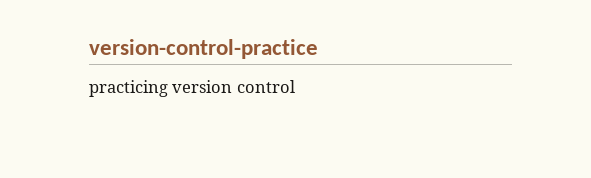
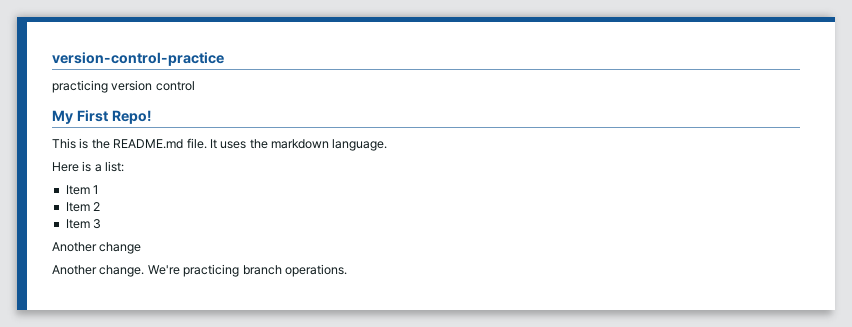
+ My First Repo!
+ This is the README.md file. It uses the markdown language.
+ Here is a list:
+ Item 1
+ Item 2
+ Item 3
+ Another change
+ Another change. We're practicing branch operations.

